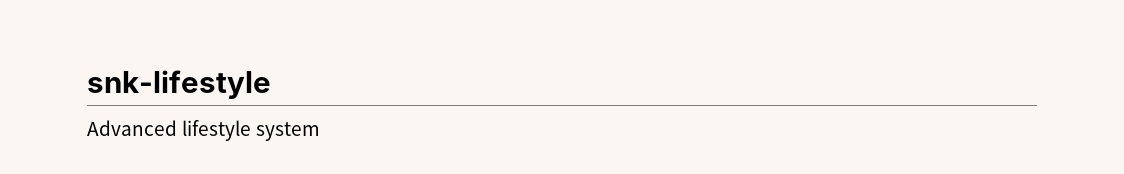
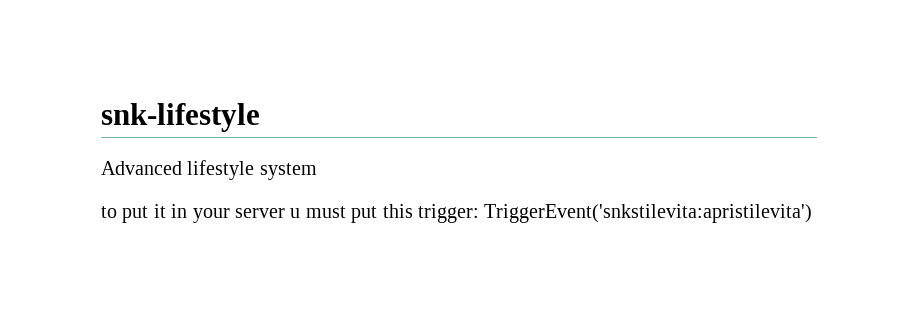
+ to put it in your server u must put this trigger: TriggerEvent('snkstilevita:apristilevita')

